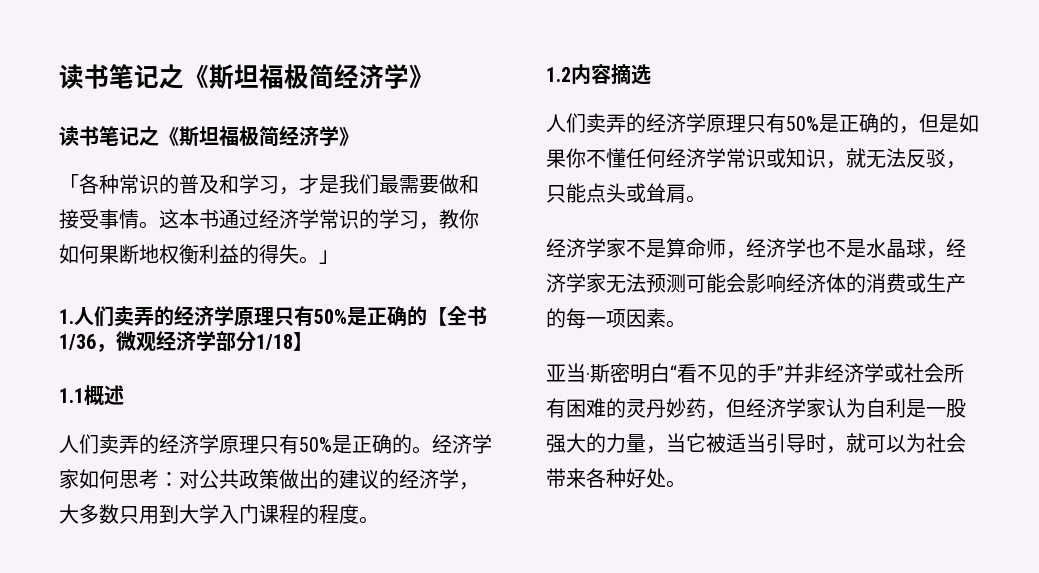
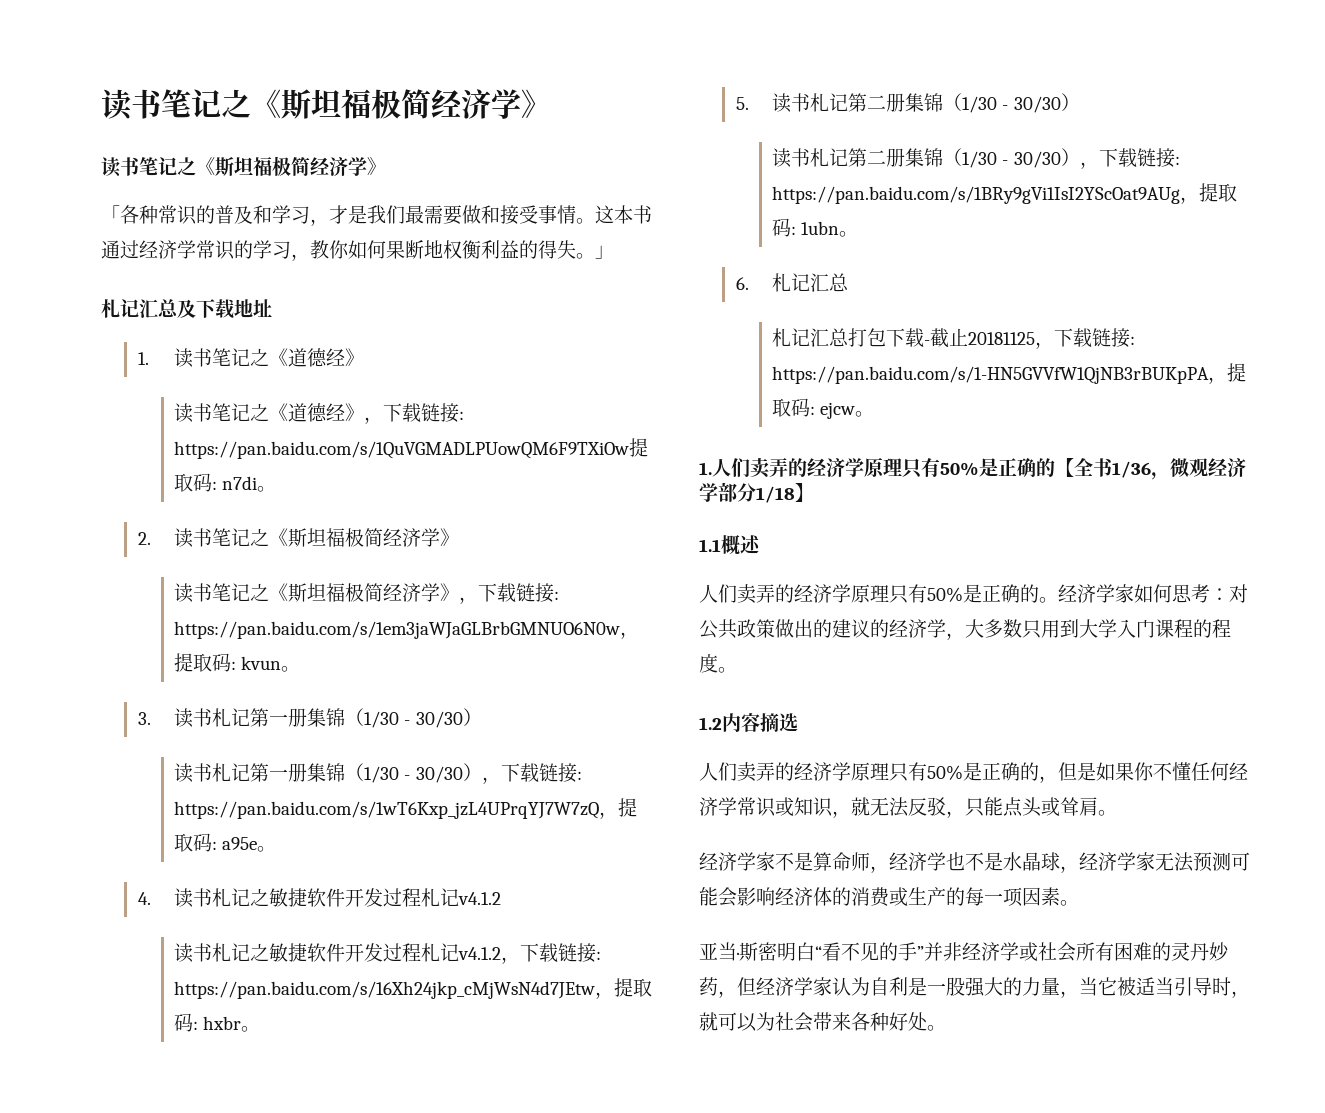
+ 札记汇总及下载地址
+ 1.读书笔记之《道德经》
+ 读书笔记之《道德经》，下载链接: https://pan.baidu.com/s/1QuVGMADLPUowQM6F9TXiOw提取码: n7di。
+ 2.读书笔记之《斯坦福极简经济学》
+ 读书笔记之《斯坦福极简经济学》，下载链接: https://pan.baidu.com/s/1em3jaWJaGLBrbGMNUO6N0w，提取码: kvun。
+ 3.读书札记第一册集锦（1/30 - 30/30）
+ 读书札记第一册集锦（1/30 - 30/30），下载链接: https://pan.baidu.com/s/1wT6Kxp_jzL4UPrqYJ7W7zQ，提取码: a95e。
+ 4.读书札记之敏捷软件开发过程札记v4.1.2
+ 读书札记之敏捷软件开发过程札记v4.1.2，下载链接: https://pan.baidu.com/s/16Xh24jkp_cMjWsN4d7JEtw，提取码: hxbr。
+ 5.读书札记第二册集锦（1/30 - 30/30）
+ 读书札记第二册集锦（1/30 - 30/30），下载链接: https://pan.baidu.com/s/1BRy9gVi1IsI2YScOat9AUg，提取码: 1ubn。
+ 6.札记汇总
+ 札记汇总打包下载-截止20181125，下载链接: https://pan.baidu.com/s/1-HN5GVVfW1QjNB3rBUKpPA，提取码: ejcw。

